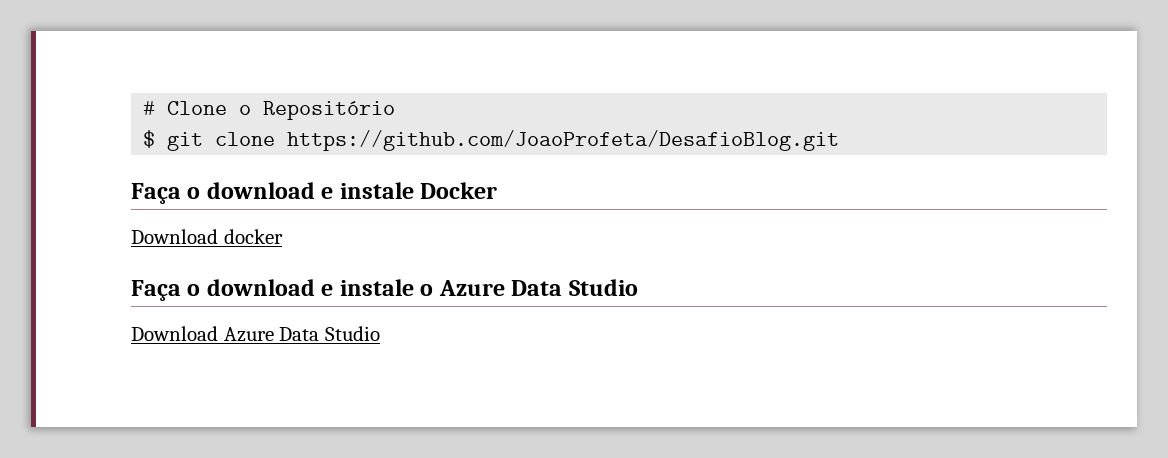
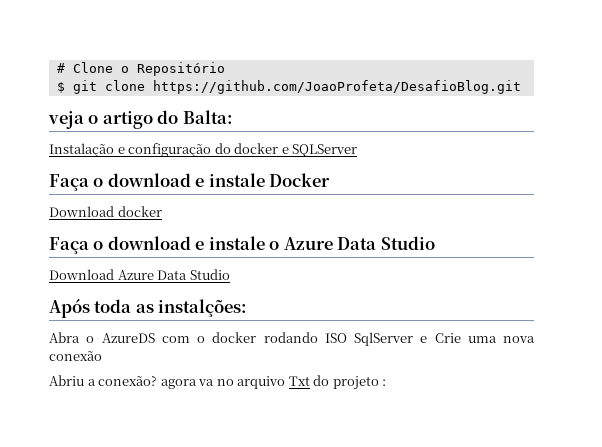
+ veja o artigo do Balta:
+ Instalação e configuração do docker e SQLServer
+ Após toda as instalções:
+ Abra o AzureDS com o docker rodando ISO SqlServer e Crie uma nova conexão
+ Abriu a conexão? agora va no arquivo Txt do projeto :

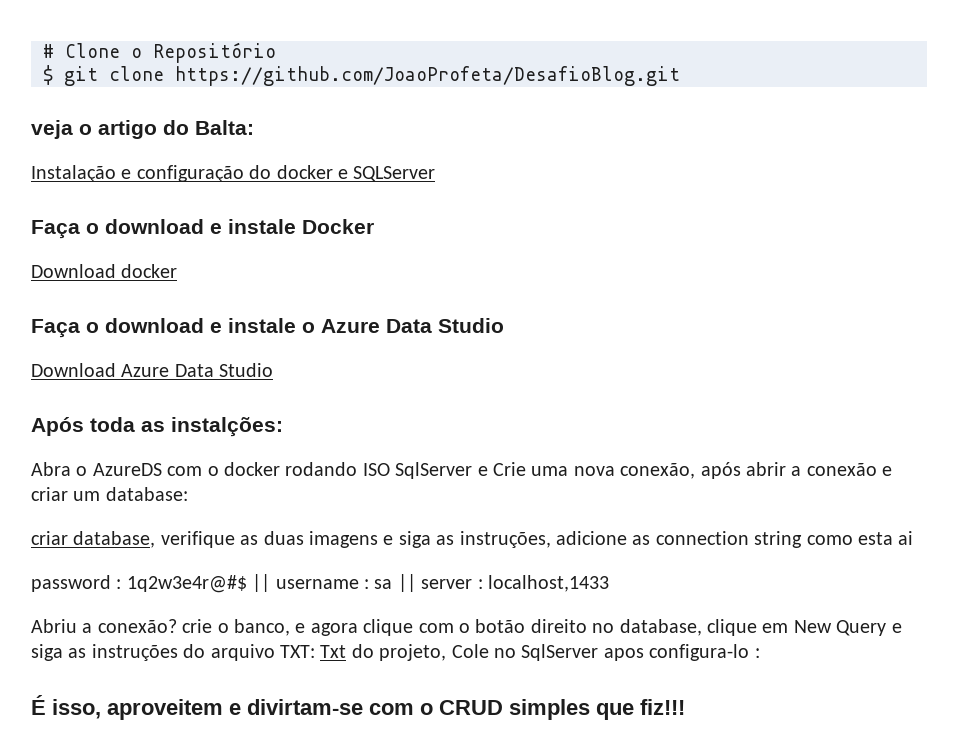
- Abra o AzureDS com o docker rodando ISO SqlServer e Crie uma nova conexão
- Abriu a conexão? agora va no arquivo Txt do projeto :
+ Abra o AzureDS com o docker rodando ISO SqlServer e Crie uma nova conexão, após abrir a conexão e criar um database:
+ criar database, verifique as duas imagens e siga as instruções, adicione as connection string como esta ai
+ password : 1q2w3e4r@#$ || username : sa || server : localhost,1433
+ Abriu a conexão? crie o banco, e agora clique com o botão direito no database, clique em New Query e siga as instruções do arquivo TXT: Txt do projeto, Cole no SqlServer apos configura-lo :
+ É isso, aproveitem e divirtam-se com o CRUD simples que fiz!!!

